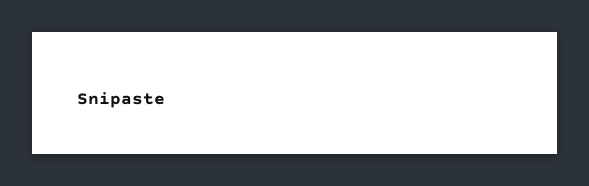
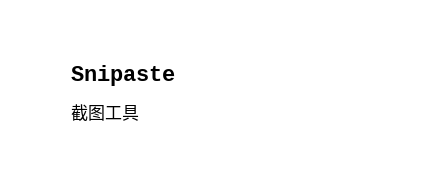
+ 截图工具

